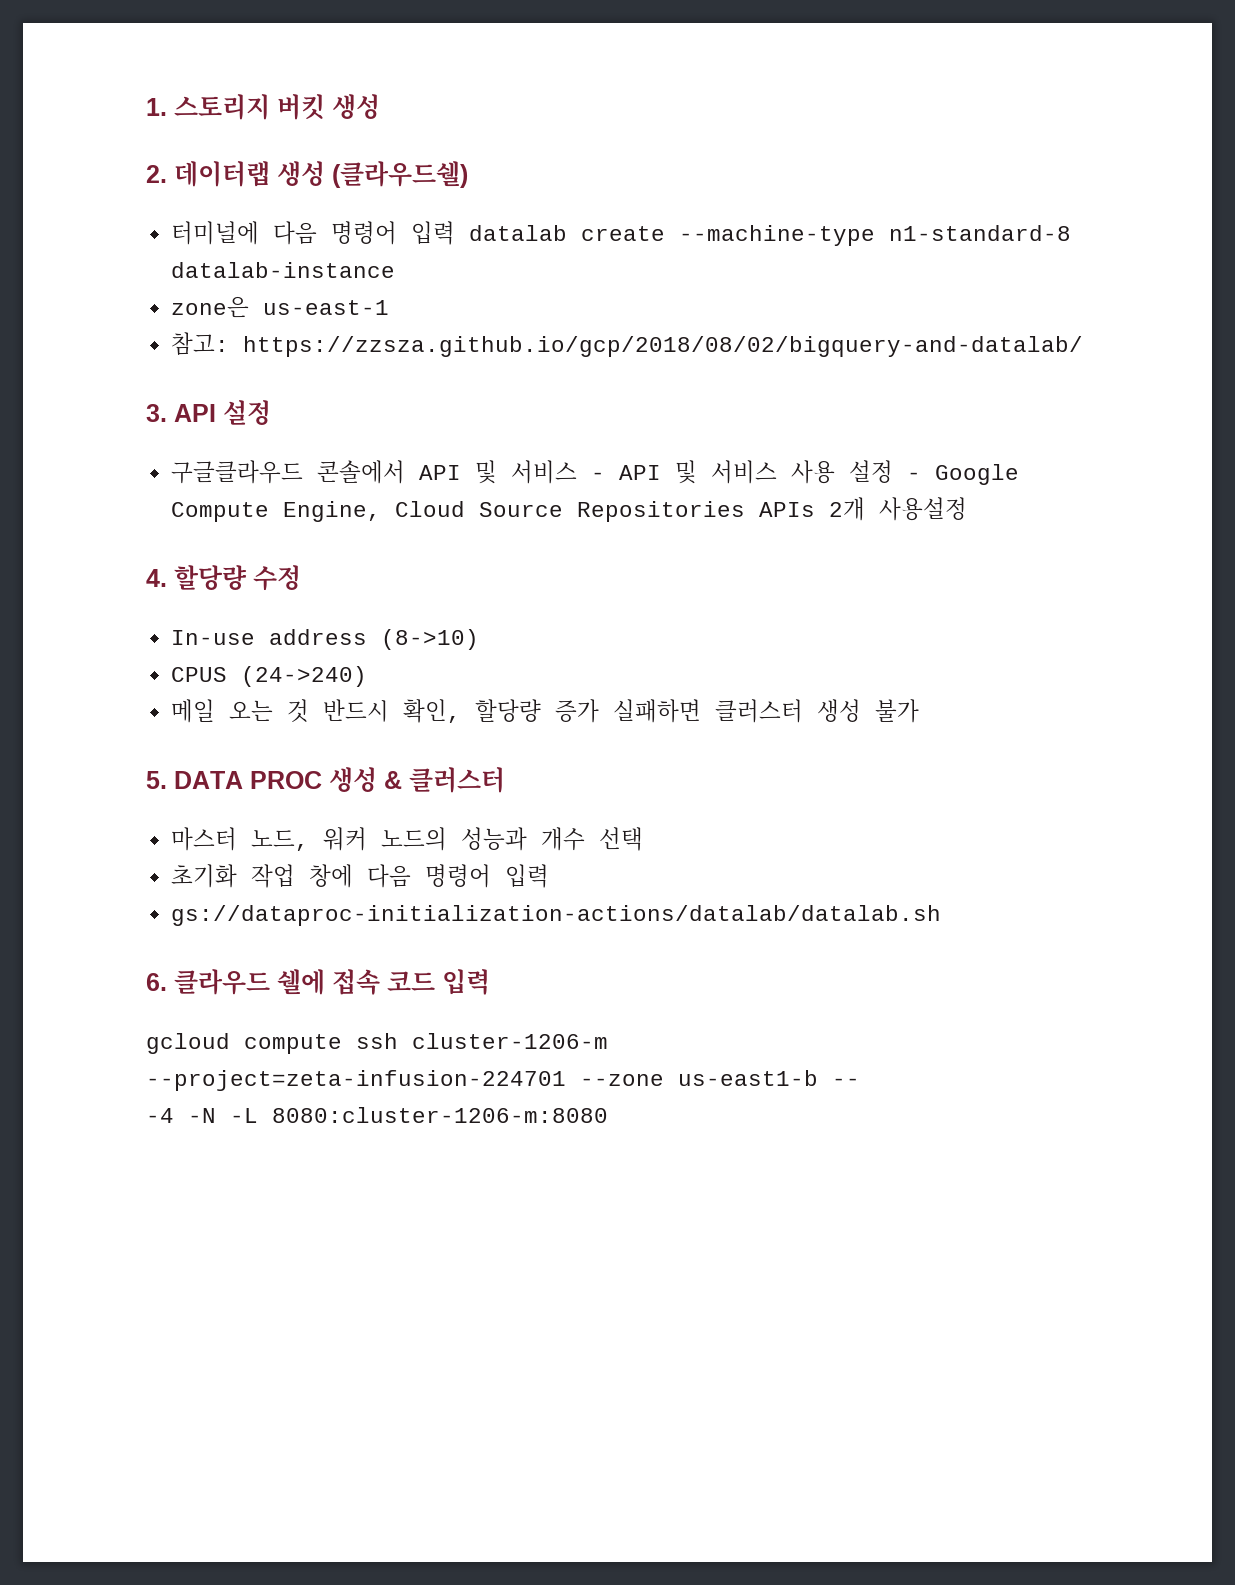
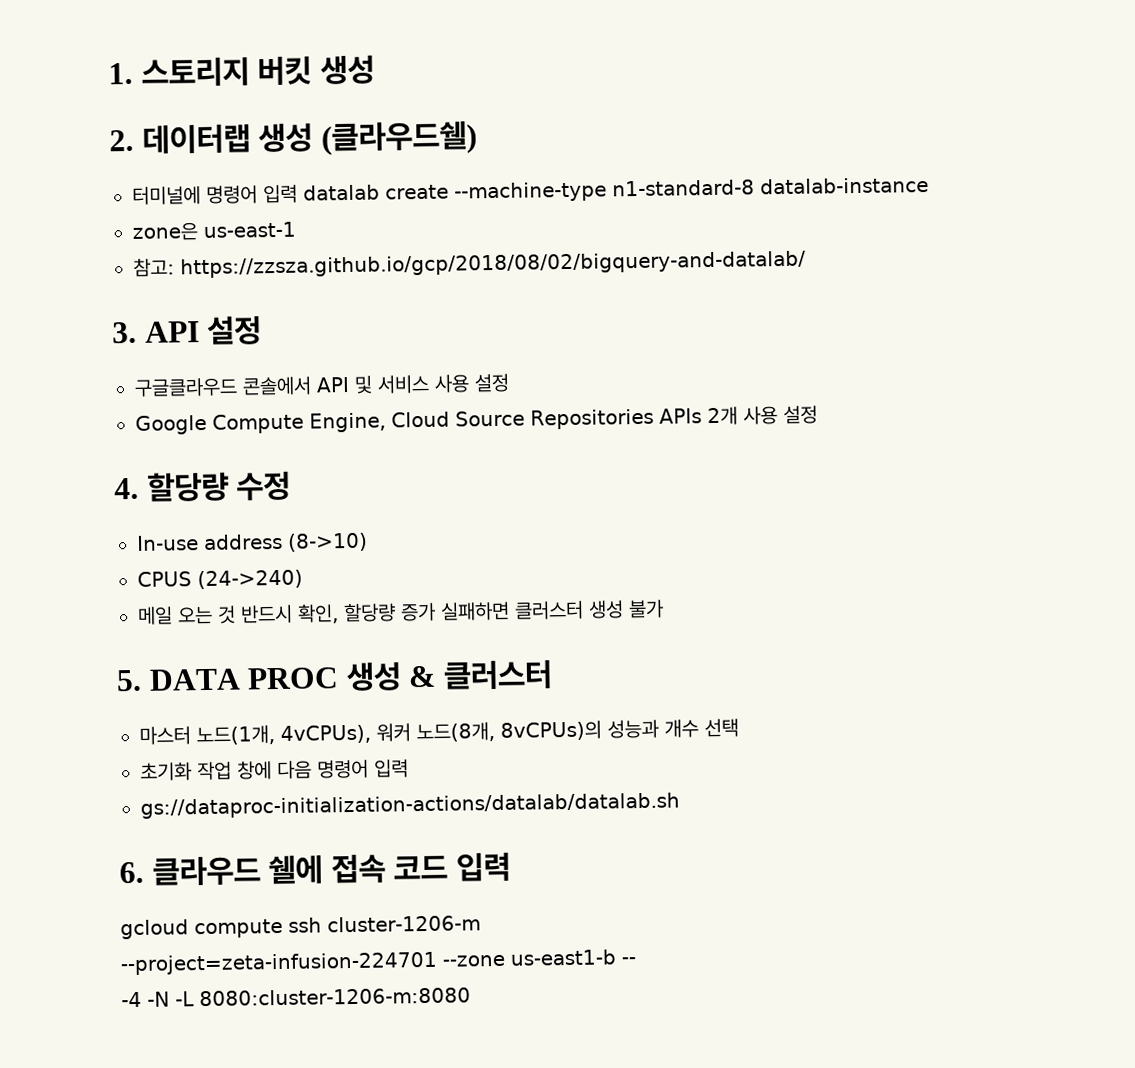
- 터미널에 다음 명령어 입력 datalab create --machine-type n1-standard-8 datalab-instance
+ 터미널에 명령어 입력 datalab create --machine-type n1-standard-8 datalab-instance
- 구글클라우드 콘솔에서 API 및 서비스 - API 및 서비스 사용 설정 - Google Compute Engine, Cloud Source Repositories APIs 2개 사용설정
+ 구글클라우드 콘솔에서 API 및 서비스 사용 설정
+ Google Compute Engine, Cloud Source Repositories APIs 2개 사용 설정
- 마스터 노드, 워커 노드의 성능과 개수 선택
+ 마스터 노드(1개, 4vCPUs), 워커 노드(8개, 8vCPUs)의 성능과 개수 선택

